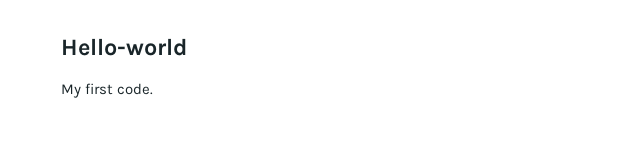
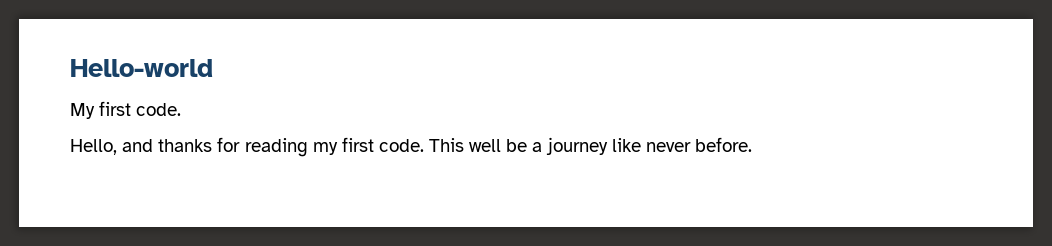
+ Hello, and thanks for reading my first code. This well be a journey like never before.

